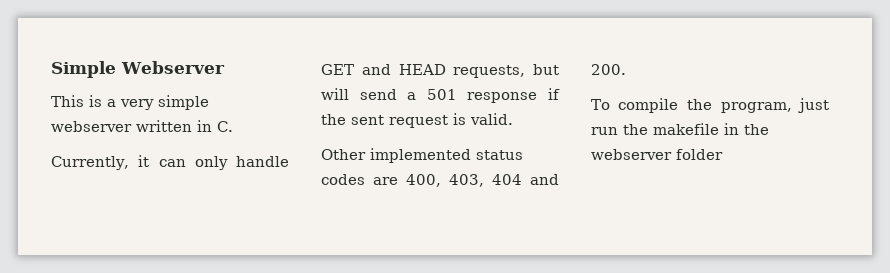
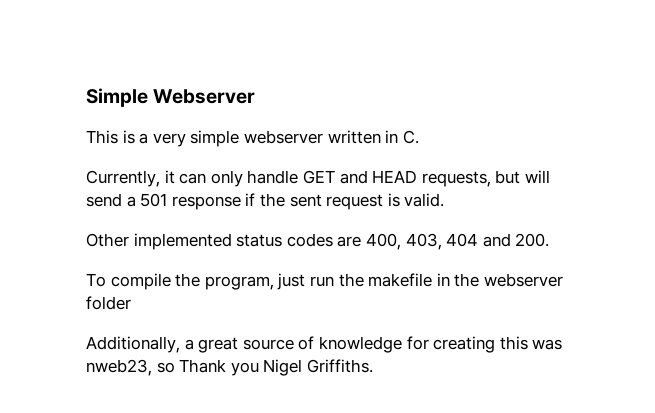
+ Additionally, a great source of knowledge for creating this was nweb23, so Thank you Nigel Griffiths.

